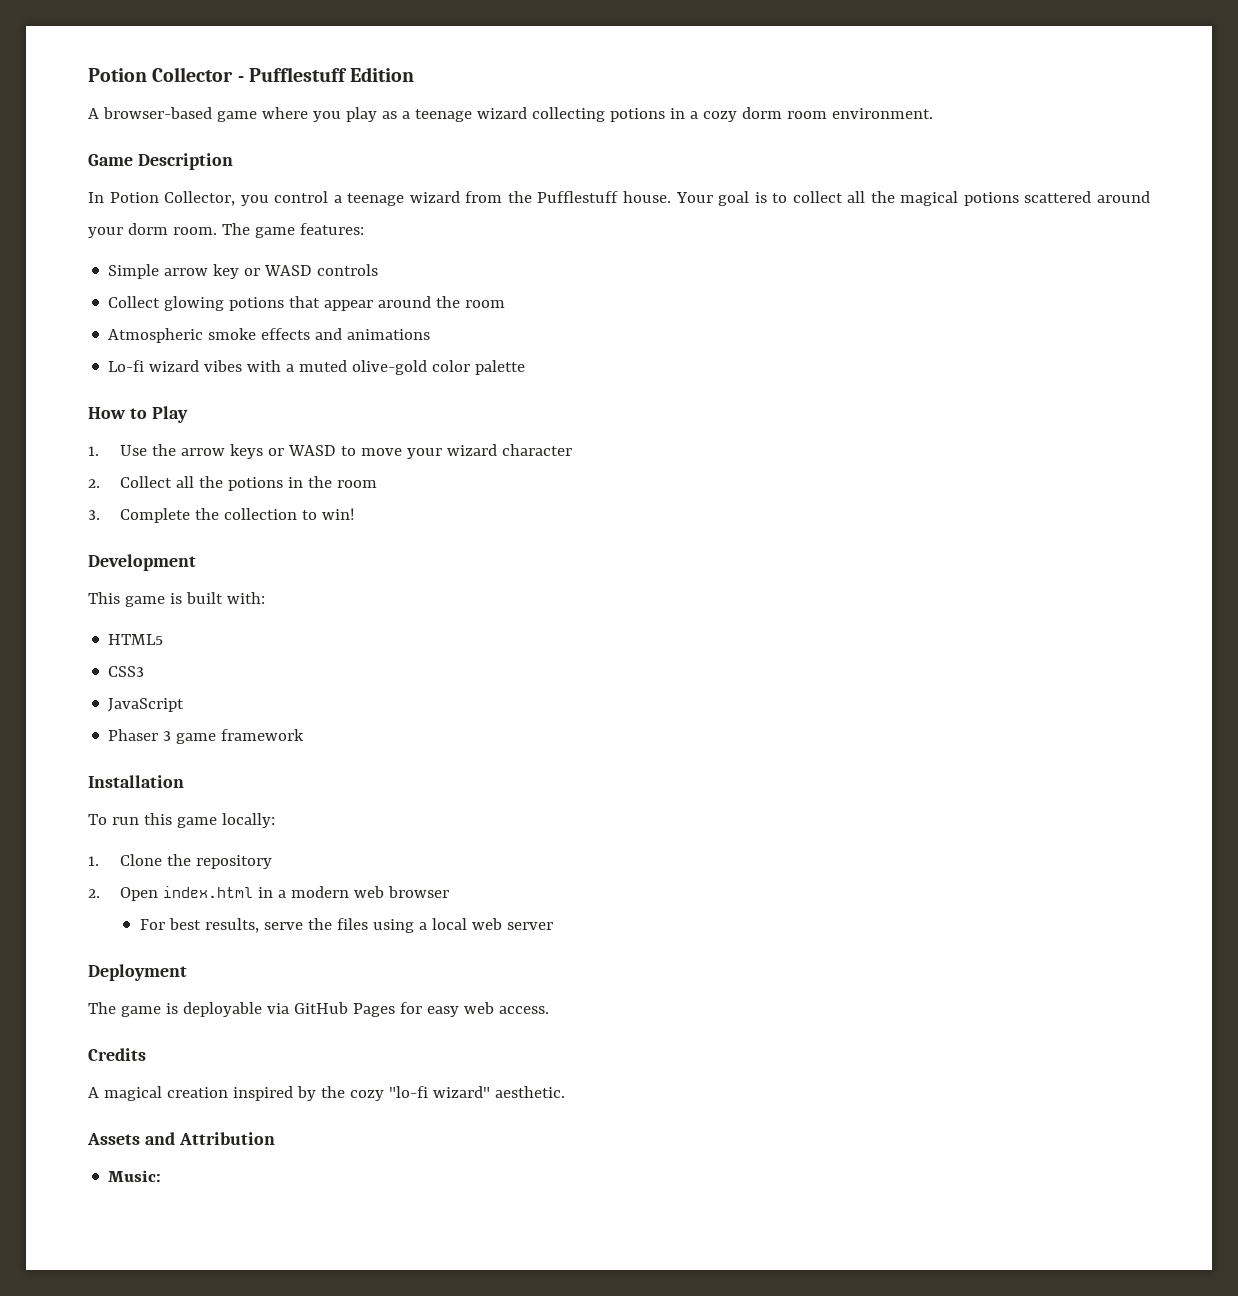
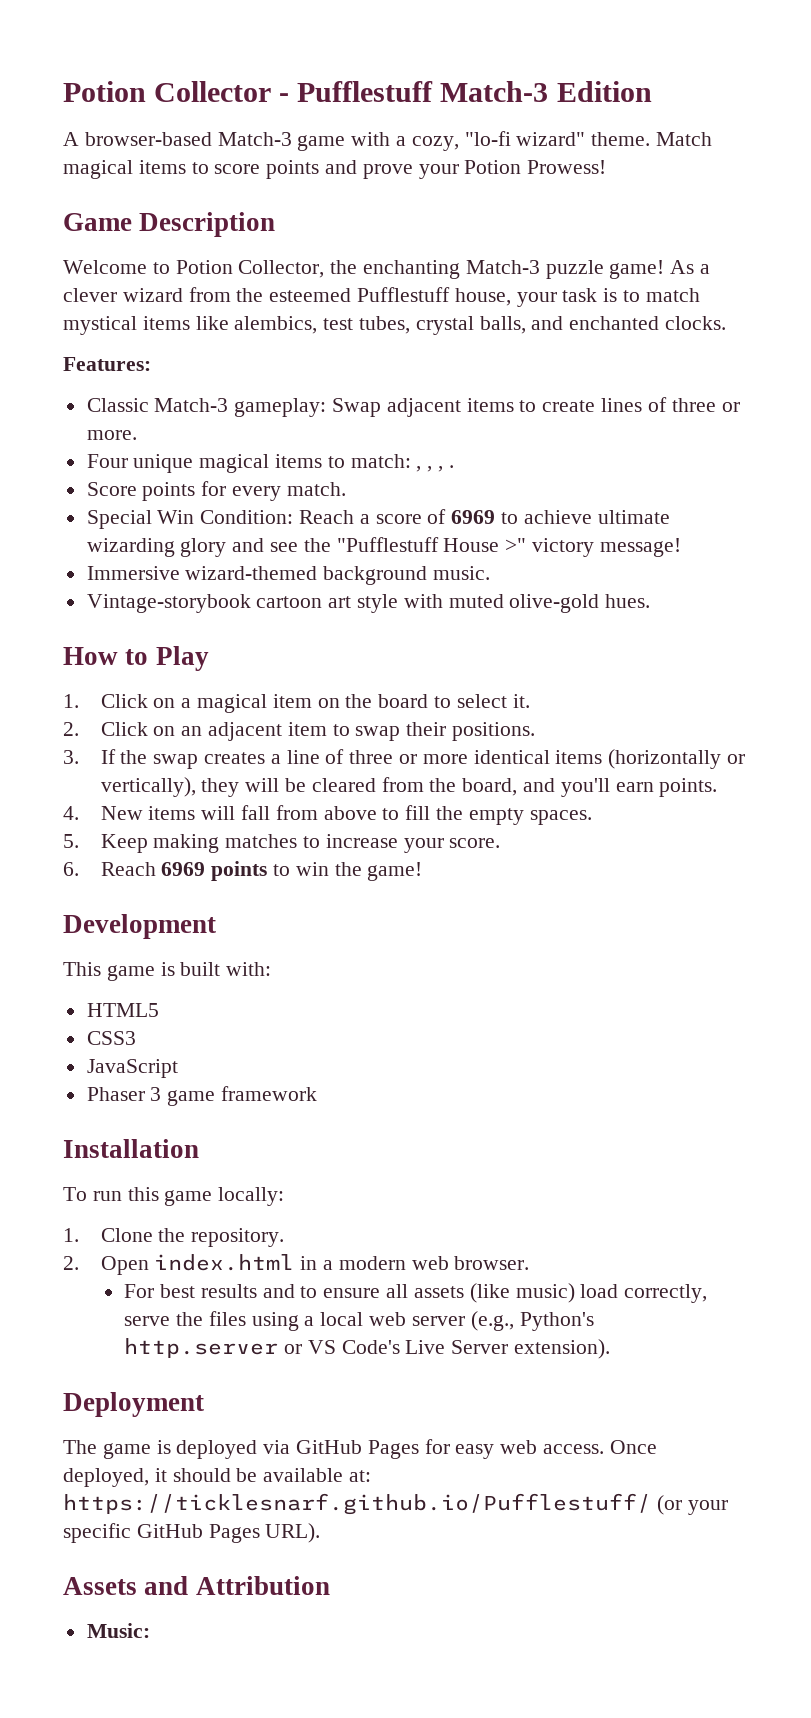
- Potion Collector - Pufflestuff Edition
+ Potion Collector - Pufflestuff Match-3 Edition
- A browser-based game where you play as a teenage wizard collecting potions in a cozy dorm room environment.
+ A browser-based Match-3 game with a cozy, "lo-fi wizard" theme. Match magical items to score points and prove your Potion Prowess!
  Game Description
- In Potion Collector, you control a teenage wizard from the Pufflestuff house. Your goal is to collect all the magical potions scattered around your dorm room. The game features:
- Simple arrow key or WASD controls
- Collect glowing potions that appear around the room
- Atmospheric smoke effects and animations
- Lo-fi wizard vibes with a muted olive-gold color palette
+ Welcome to Potion Collector, the enchanting Match-3 puzzle game! As a clever wizard from the esteemed Pufflestuff house, your task is to match mystical items like alembics, test tubes, crystal balls, and enchanted clocks.
+ Features:
+ Classic Match-3 gameplay: Swap adjacent items to create lines of three or more.
+ Four unique magical items to match: , , , .
+ Score points for every match.
+ Special Win Condition: Reach a score of 6969 to achieve ultimate wizarding glory and see the "Pufflestuff House >" victory message!
+ Immersive wizard-themed background music.
+ Vintage-storybook cartoon art style with muted olive-gold hues.
  How to Play
- 1. Use the arrow keys or WASD to move your wizard character
- 2. Collect all the potions in the room
- 3. Complete the collection to win!
+ 1. Click on a magical item on the board to select it.
+ 2. Click on an adjacent item to swap their positions.
+ 3. If the swap creates a line of three or more identical items (horizontally or vertically), they will be cleared from the board, and you'll earn points.
+ 4. New items will fall from above to fill the empty spaces.
+ 5. Keep making matches to increase your score.
+ 6. Reach 6969 points to win the game!
- 1. Clone the repository
+ 1. Clone the repository.
- 2. Open index.html in a modern web browser
+ 2. Open index.html in a modern web browser.
- For best results, serve the files using a local web server
+ For best results and to ensure all assets (like music) load correctly, serve the files using a local web server (e.g., Python's http.server or VS Code's Live Server extension).
- The game is deployable via GitHub Pages for easy web access.
- Credits
- A magical creation inspired by the cozy "lo-fi wizard" aesthetic.
+ The game is deployed via GitHub Pages for easy web access. Once deployed, it should be available at: https://ticklesnarf.github.io/Pufflestuff/ (or your specific GitHub Pages URL).

